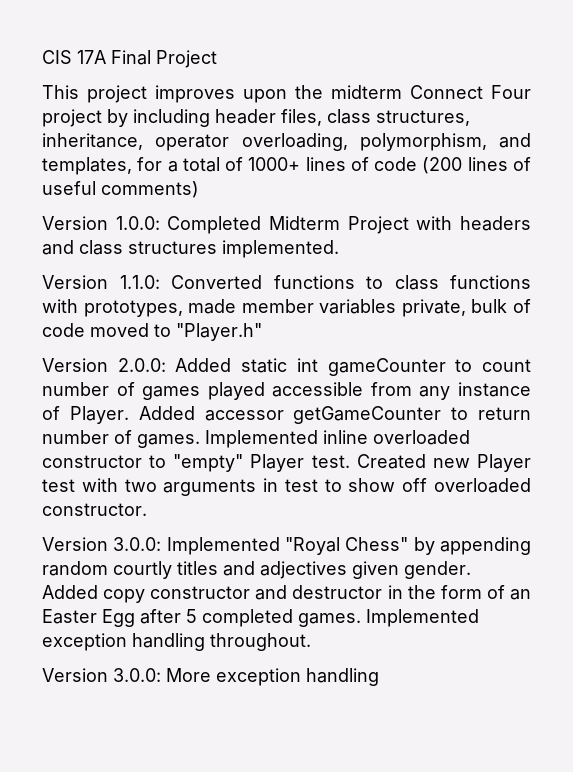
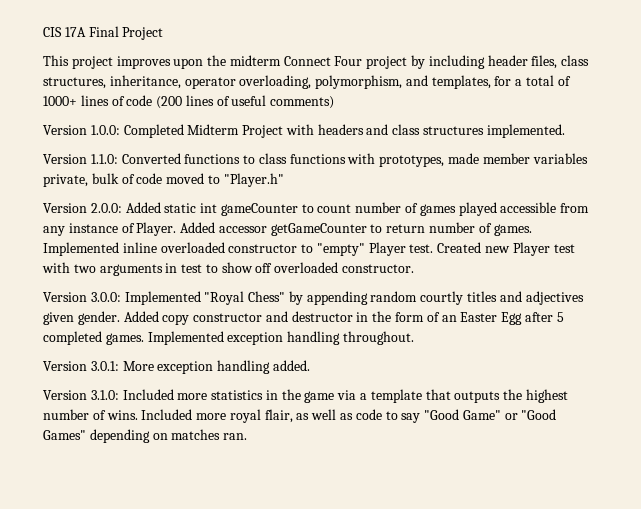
- Version 3.0.0: More exception handling
+ Version 3.0.1: More exception handling added.
+ Version 3.1.0: Included more statistics in the game via a template that outputs the highest number of wins. Included more royal flair, as well as code to say "Good Game" or "Good Games" depending on matches ran.

